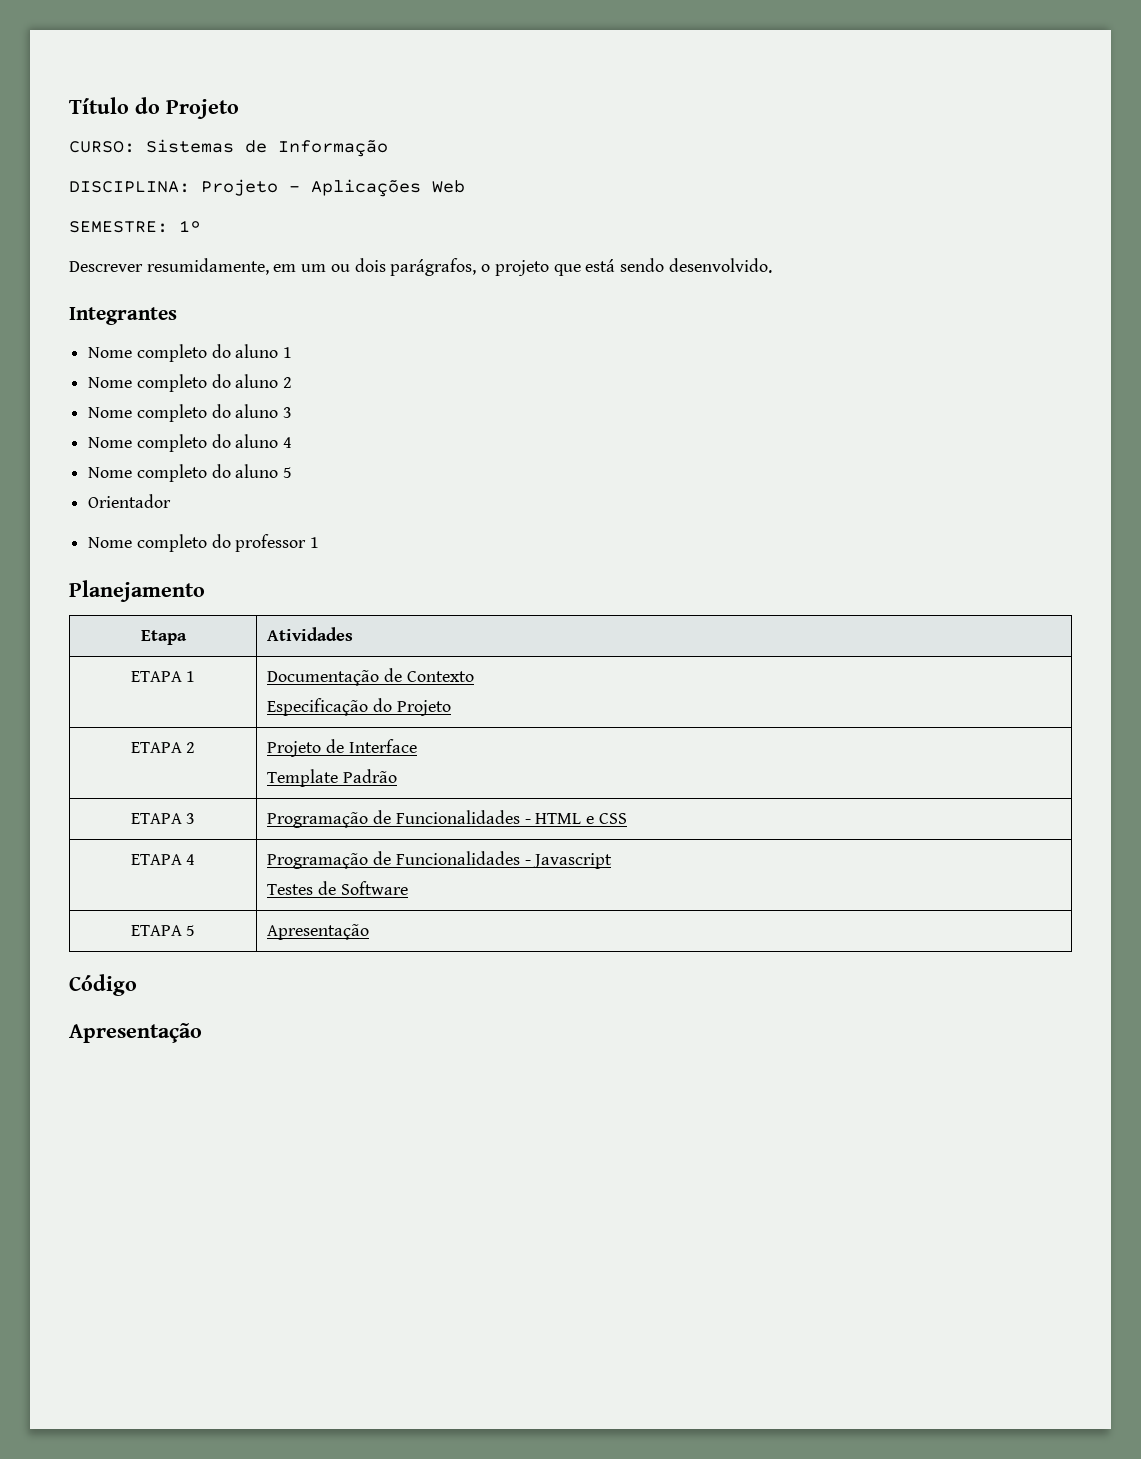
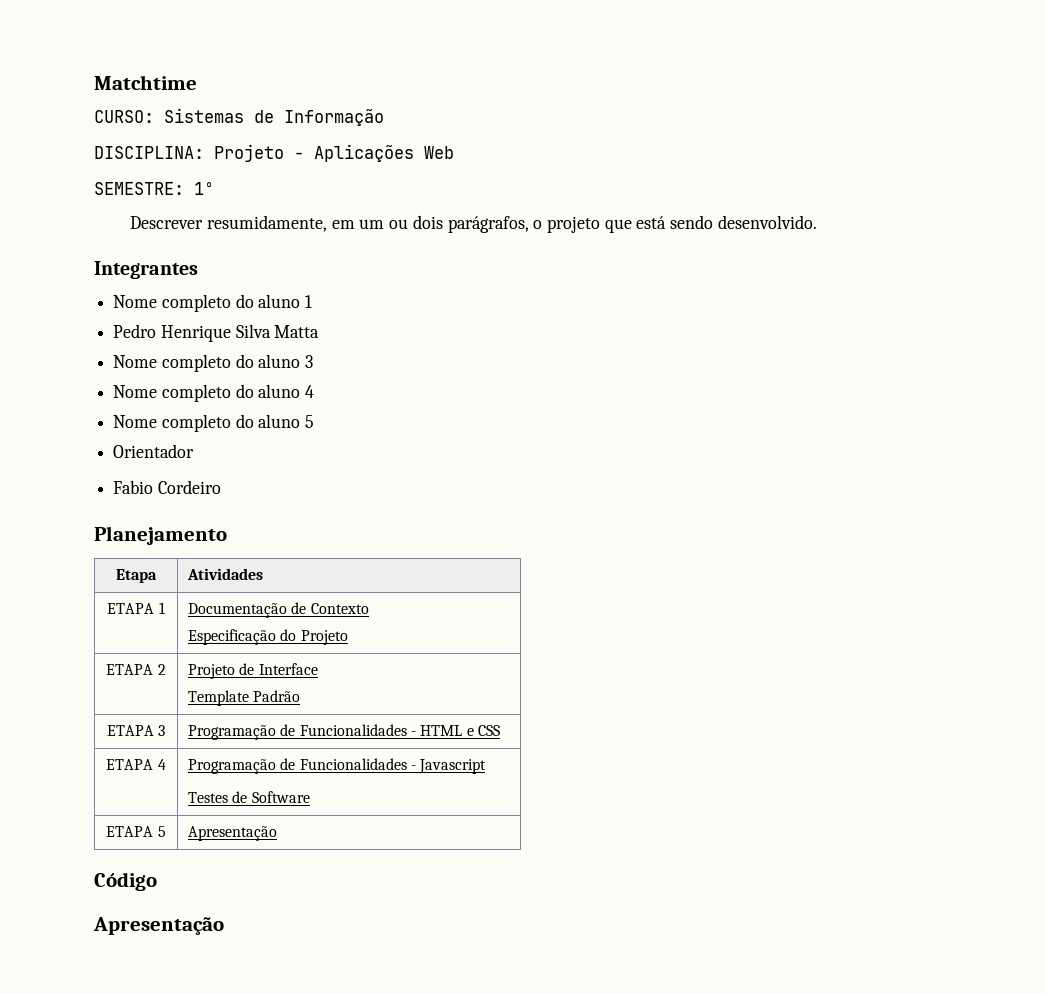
- Título do Projeto
+ Matchtime
- Nome completo do aluno 2
+ Pedro Henrique Silva Matta
- Nome completo do professor 1
+ Fabio Cordeiro

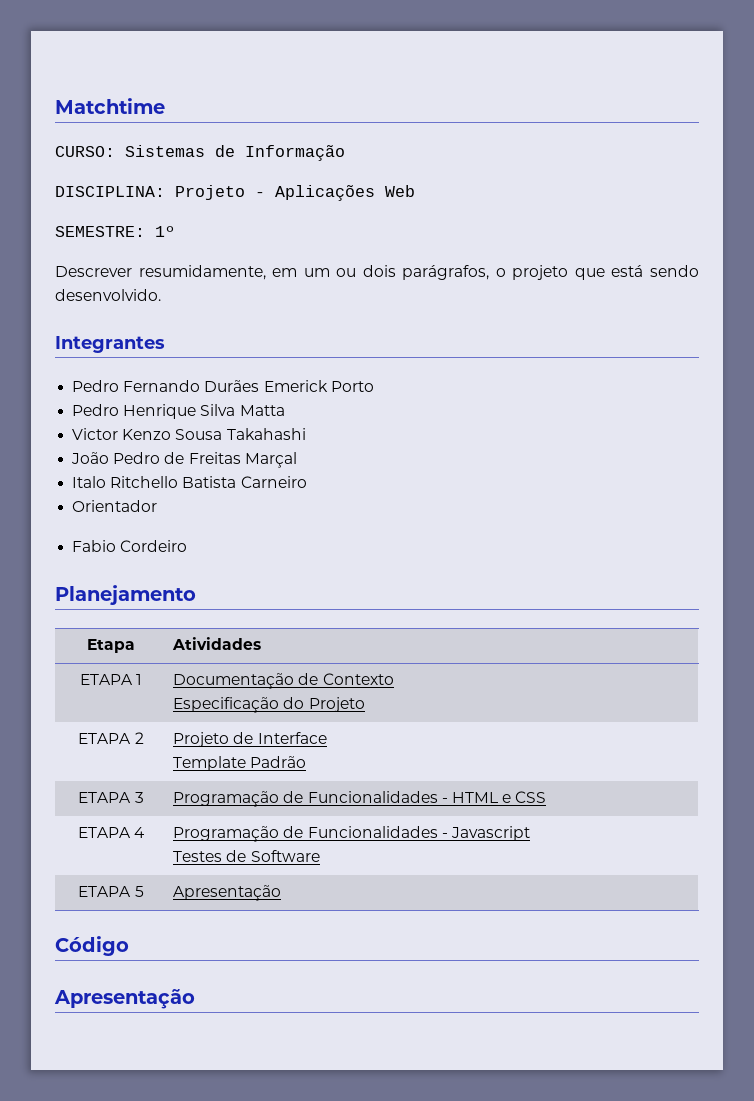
- Nome completo do aluno 1
+ Pedro Fernando Durães Emerick Porto
- Nome completo do aluno 3
- Nome completo do aluno 4
- Nome completo do aluno 5
+ Victor Kenzo Sousa Takahashi
+ João Pedro de Freitas Marçal
+ Italo Ritchello Batista Carneiro

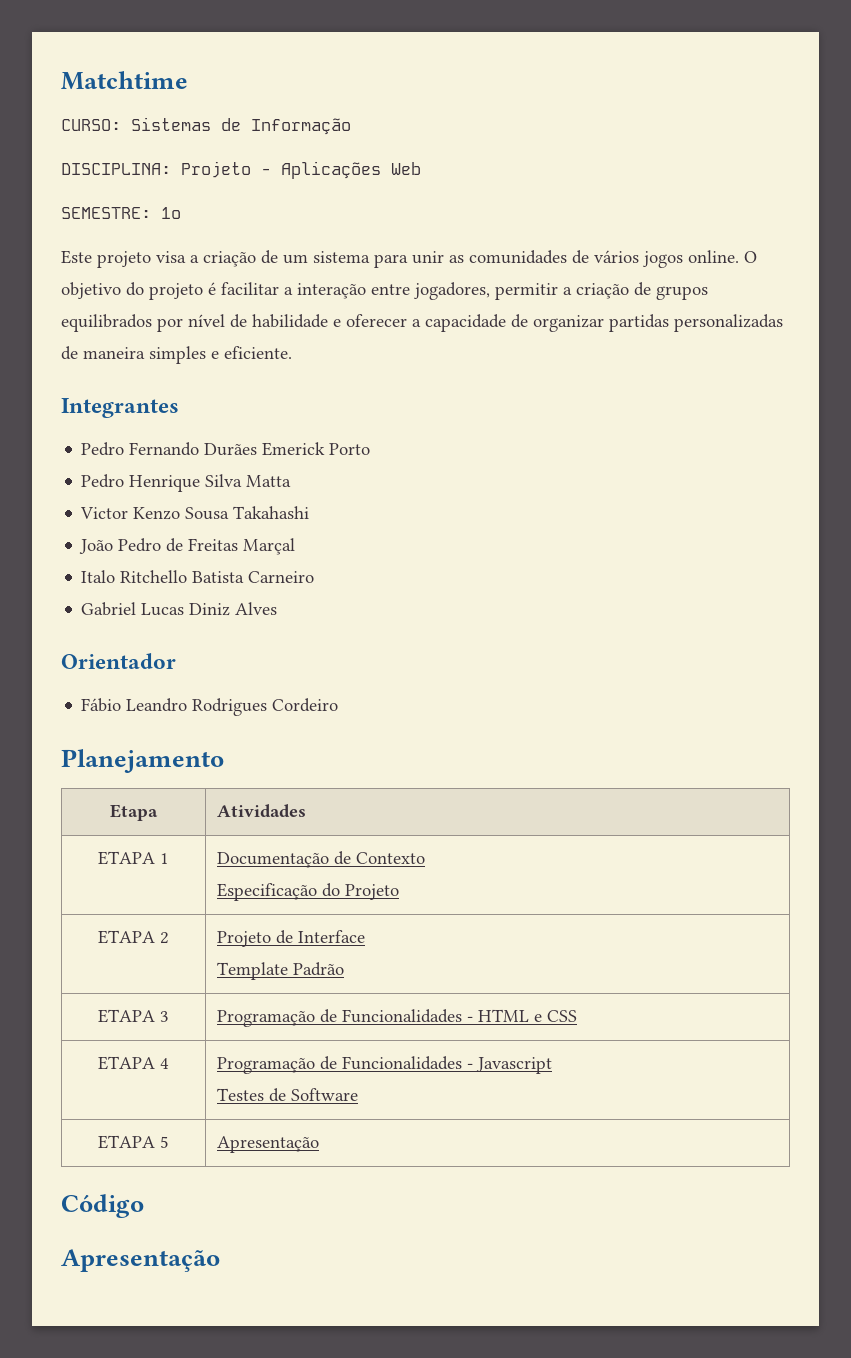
- Descrever resumidamente, em um ou dois parágrafos, o projeto que está sendo desenvolvido.
+ Este projeto visa a criação de um sistema para unir as comunidades de vários jogos online. O objetivo do projeto é facilitar a interação entre jogadores, permitir a criação de grupos equilibrados por nível de habilidade e oferecer a capacidade de organizar partidas personalizadas de maneira simples e eficiente.
+ Gabriel Lucas Diniz Alves
  Orientador
- Fabio Cordeiro
+ Fábio Leandro Rodrigues Cordeiro

